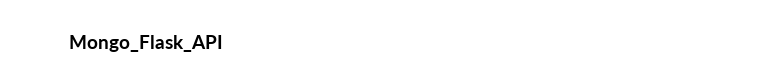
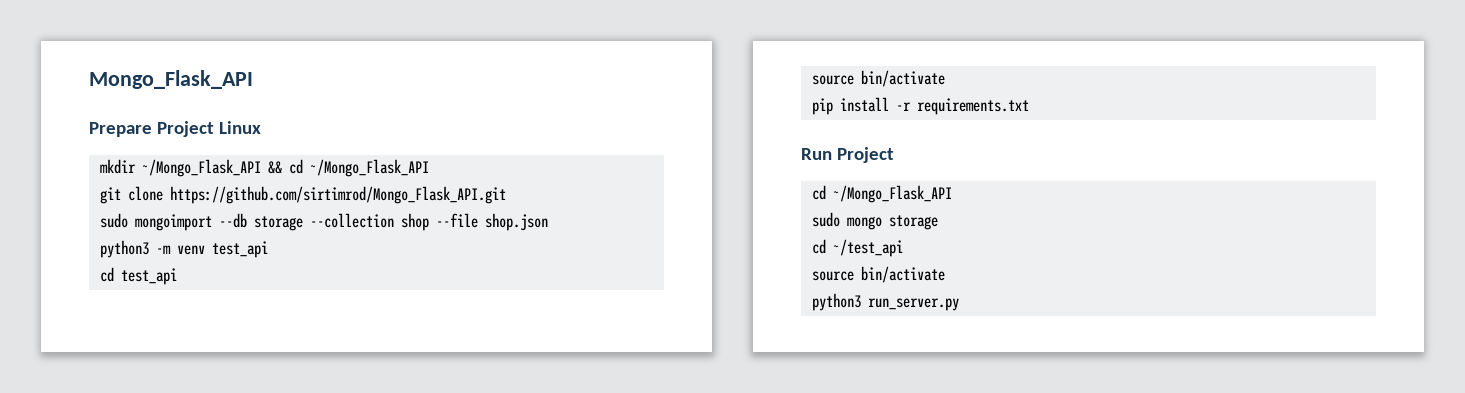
+ Prepare Project Linux
+ mkdir ~/Mongo_Flask_API && cd ~/Mongo_Flask_API
+ git clone https://github.com/sirtimrod/Mongo_Flask_API.git
+ sudo mongoimport --db storage --collection shop --file shop.json
+ python3 -m venv test_api
+ cd test_api
+ source bin/activate
+ pip install -r requirements.txt
+ Run Project
+ cd ~/Mongo_Flask_API
+ sudo mongo storage
+ cd ~/test_api
+ source bin/activate
+ python3 run_server.py

